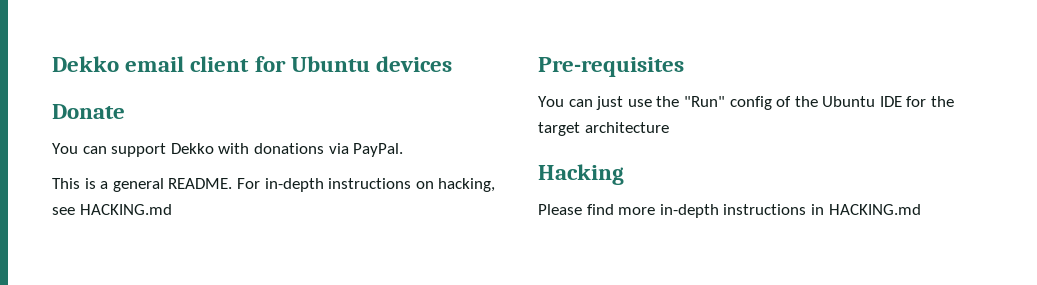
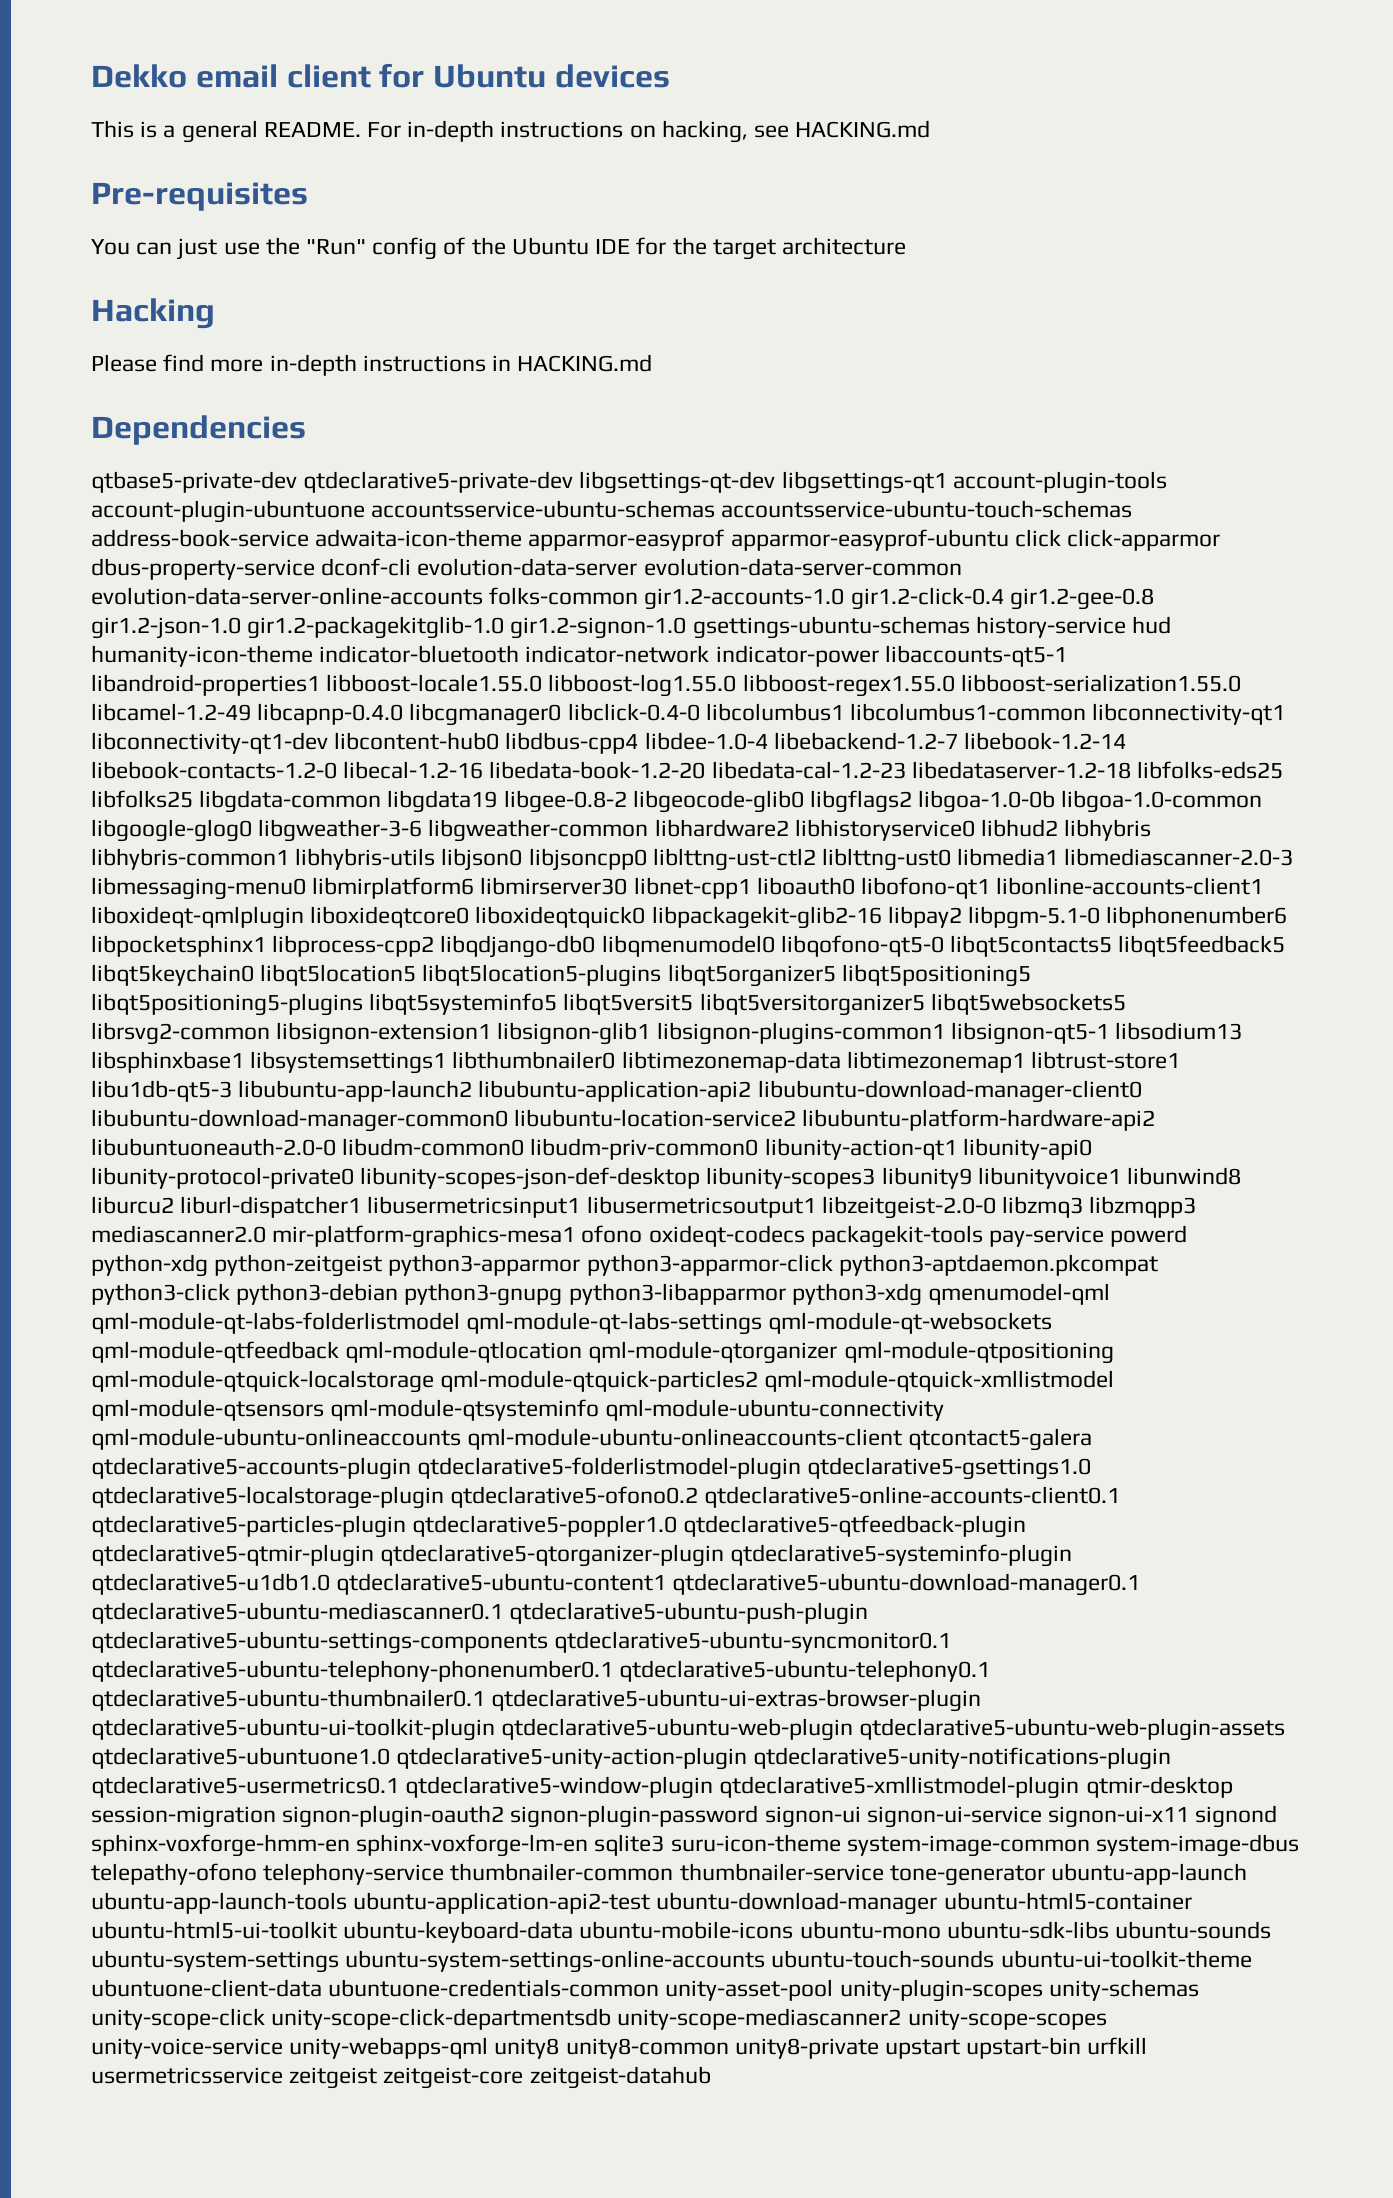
- Donate
- You can support Dekko with donations via PayPal.
+ Dependencies
+ qtbase5-private-dev qtdeclarative5-private-dev libgsettings-qt-dev libgsettings-qt1 account-plugin-tools account-plugin-ubuntuone accountsservice-ubuntu-schemas accountsservice-ubuntu-touch-schemas address-book-service adwaita-icon-theme apparmor-easyprof apparmor-easyprof-ubuntu click click-apparmor dbus-property-service dconf-cli evolution-data-server evolution-data-server-common evolution-data-server-online-accounts folks-common gir1.2-accounts-1.0 gir1.2-click-0.4 gir1.2-gee-0.8 gir1.2-json-1.0 gir1.2-packagekitglib-1.0 gir1.2-signon-1.0 gsettings-ubuntu-schemas history-service hud humanity-icon-theme indicator-bluetooth indicator-network indicator-power libaccounts-qt5-1 libandroid-properties1 libboost-locale1.55.0 libboost-log1.55.0 libboost-regex1.55.0 libboost-serialization1.55.0 libcamel-1.2-49 libcapnp-0.4.0 libcgmanager0 libclick-0.4-0 libcolumbus1 libcolumbus1-common libconnectivity-qt1 libconnectivity-qt1-dev libcontent-hub0 libdbus-cpp4 libdee-1.0-4 libebackend-1.2-7 libebook-1.2-14 libebook-contacts-1.2-0 libecal-1.2-16 libedata-book-1.2-20 libedata-cal-1.2-23 libedataserver-1.2-18 libfolks-eds25 libfolks25 libgdata-common libgdata19 libgee-0.8-2 libgeocode-glib0 libgflags2 libgoa-1.0-0b libgoa-1.0-common libgoogle-glog0 libgweather-3-6 libgweather-common libhardware2 libhistoryservice0 libhud2 libhybris libhybris-common1 libhybris-utils libjson0 libjsoncpp0 liblttng-ust-ctl2 liblttng-ust0 libmedia1 libmediascanner-2.0-3 libmessaging-menu0 libmirplatform6 libmirserver30 libnet-cpp1 liboauth0 libofono-qt1 libonline-accounts-client1 liboxideqt-qmlplugin liboxideqtcore0 liboxideqtquick0 libpackagekit-glib2-16 libpay2 libpgm-5.1-0 libphonenumber6 libpocketsphinx1 libprocess-cpp2 libqdjango-db0 libqmenumodel0 libqofono-qt5-0 libqt5contacts5 libqt5feedback5 libqt5keychain0 libqt5location5 libqt5location5-plugins libqt5organizer5 libqt5positioning5 libqt5positioning5-plugins libqt5systeminfo5 libqt5versit5 libqt5versitorganizer5 libqt5websockets5 librsvg2-common libsignon-extension1 libsignon-glib1 libsignon-plugins-common1 libsignon-qt5-1 libsodium13 libsphinxbase1 libsystemsettings1 libthumbnailer0 libtimezonemap-data libtimezonemap1 libtrust-store1 libu1db-qt5-3 libubuntu-app-launch2 libubuntu-application-api2 libubuntu-download-manager-client0 libubuntu-download-manager-common0 libubuntu-location-service2 libubuntu-platform-hardware-api2 libubuntuoneauth-2.0-0 libudm-common0 libudm-priv-common0 libunity-action-qt1 libunity-api0 libunity-protocol-private0 libunity-scopes-json-def-desktop libunity-scopes3 libunity9 libunityvoice1 libunwind8 liburcu2 liburl-dispatcher1 libusermetricsinput1 libusermetricsoutput1 libzeitgeist-2.0-0 libzmq3 libzmqpp3 mediascanner2.0 mir-platform-graphics-mesa1 ofono oxideqt-codecs packagekit-tools pay-service powerd python-xdg python-zeitgeist python3-apparmor python3-apparmor-click python3-aptdaemon.pkcompat python3-click python3-debian python3-gnupg python3-libapparmor python3-xdg qmenumodel-qml qml-module-qt-labs-folderlistmodel qml-module-qt-labs-settings qml-module-qt-websockets qml-module-qtfeedback qml-module-qtlocation qml-module-qtorganizer qml-module-qtpositioning qml-module-qtquick-localstorage qml-module-qtquick-particles2 qml-module-qtquick-xmllistmodel qml-module-qtsensors qml-module-qtsysteminfo qml-module-ubuntu-connectivity qml-module-ubuntu-onlineaccounts qml-module-ubuntu-onlineaccounts-client qtcontact5-galera qtdeclarative5-accounts-plugin qtdeclarative5-folderlistmodel-plugin qtdeclarative5-gsettings1.0 qtdeclarative5-localstorage-plugin qtdeclarative5-ofono0.2 qtdeclarative5-online-accounts-client0.1 qtdeclarative5-particles-plugin qtdeclarative5-poppler1.0 qtdeclarative5-qtfeedback-plugin qtdeclarative5-qtmir-plugin qtdeclarative5-qtorganizer-plugin qtdeclarative5-systeminfo-plugin qtdeclarative5-u1db1.0 qtdeclarative5-ubuntu-content1 qtdeclarative5-ubuntu-download-manager0.1 qtdeclarative5-ubuntu-mediascanner0.1 qtdeclarative5-ubuntu-push-plugin qtdeclarative5-ubuntu-settings-components qtdeclarative5-ubuntu-syncmonitor0.1 qtdeclarative5-ubuntu-telephony-phonenumber0.1 qtdeclarative5-ubuntu-telephony0.1 qtdeclarative5-ubuntu-thumbnailer0.1 qtdeclarative5-ubuntu-ui-extras-browser-plugin qtdeclarative5-ubuntu-ui-toolkit-plugin qtdeclarative5-ubuntu-web-plugin qtdeclarative5-ubuntu-web-plugin-assets qtdeclarative5-ubuntuone1.0 qtdeclarative5-unity-action-plugin qtdeclarative5-unity-notifications-plugin qtdeclarative5-usermetrics0.1 qtdeclarative5-window-plugin qtdeclarative5-xmllistmodel-plugin qtmir-desktop session-migration signon-plugin-oauth2 signon-plugin-password signon-ui signon-ui-service signon-ui-x11 signond sphinx-voxforge-hmm-en sphinx-voxforge-lm-en sqlite3 suru-icon-theme system-image-common system-image-dbus telepathy-ofono telephony-service thumbnailer-common thumbnailer-service tone-generator ubuntu-app-launch ubuntu-app-launch-tools ubuntu-application-api2-test ubuntu-download-manager ubuntu-html5-container ubuntu-html5-ui-toolkit ubuntu-keyboard-data ubuntu-mobile-icons ubuntu-mono ubuntu-sdk-libs ubuntu-sounds ubuntu-system-settings ubuntu-system-settings-online-accounts ubuntu-touch-sounds ubuntu-ui-toolkit-theme ubuntuone-client-data ubuntuone-credentials-common unity-asset-pool unity-plugin-scopes unity-schemas unity-scope-click unity-scope-click-departmentsdb unity-scope-mediascanner2 unity-scope-scopes unity-voice-service unity-webapps-qml unity8 unity8-common unity8-private upstart upstart-bin urfkill usermetricsservice zeitgeist zeitgeist-core zeitgeist-datahub

